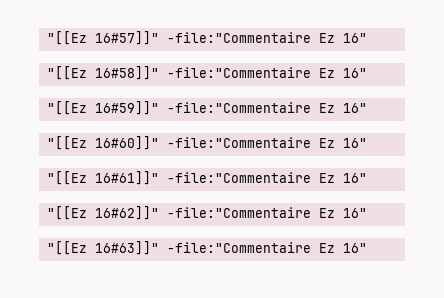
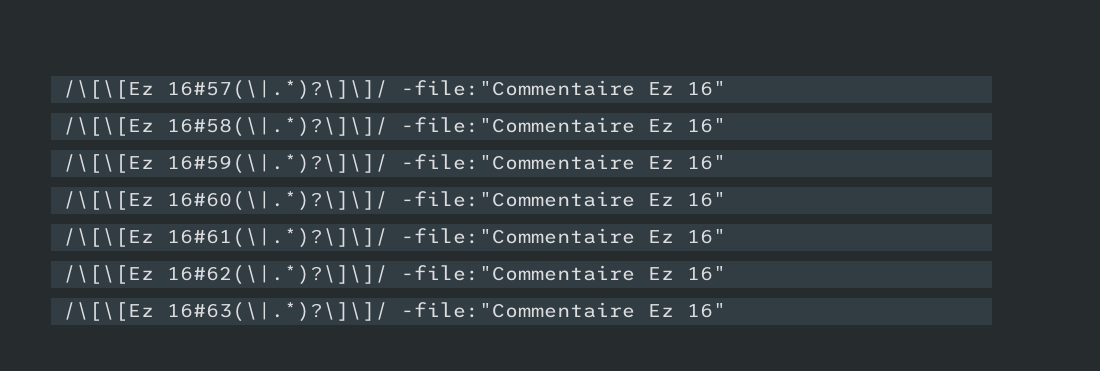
- "[[Ez 16#57]]" -file:"Commentaire Ez 16"
- "[[Ez 16#58]]" -file:"Commentaire Ez 16"
- "[[Ez 16#59]]" -file:"Commentaire Ez 16"
- "[[Ez 16#60]]" -file:"Commentaire Ez 16"
- "[[Ez 16#61]]" -file:"Commentaire Ez 16"
- "[[Ez 16#62]]" -file:"Commentaire Ez 16"
- "[[Ez 16#63]]" -file:"Commentaire Ez 16"
+ /\[\[Ez 16#57(\|.*)?\]\]/ -file:"Commentaire Ez 16"
+ /\[\[Ez 16#58(\|.*)?\]\]/ -file:"Commentaire Ez 16"
+ /\[\[Ez 16#59(\|.*)?\]\]/ -file:"Commentaire Ez 16"
+ /\[\[Ez 16#60(\|.*)?\]\]/ -file:"Commentaire Ez 16"
+ /\[\[Ez 16#61(\|.*)?\]\]/ -file:"Commentaire Ez 16"
+ /\[\[Ez 16#62(\|.*)?\]\]/ -file:"Commentaire Ez 16"
+ /\[\[Ez 16#63(\|.*)?\]\]/ -file:"Commentaire Ez 16"

